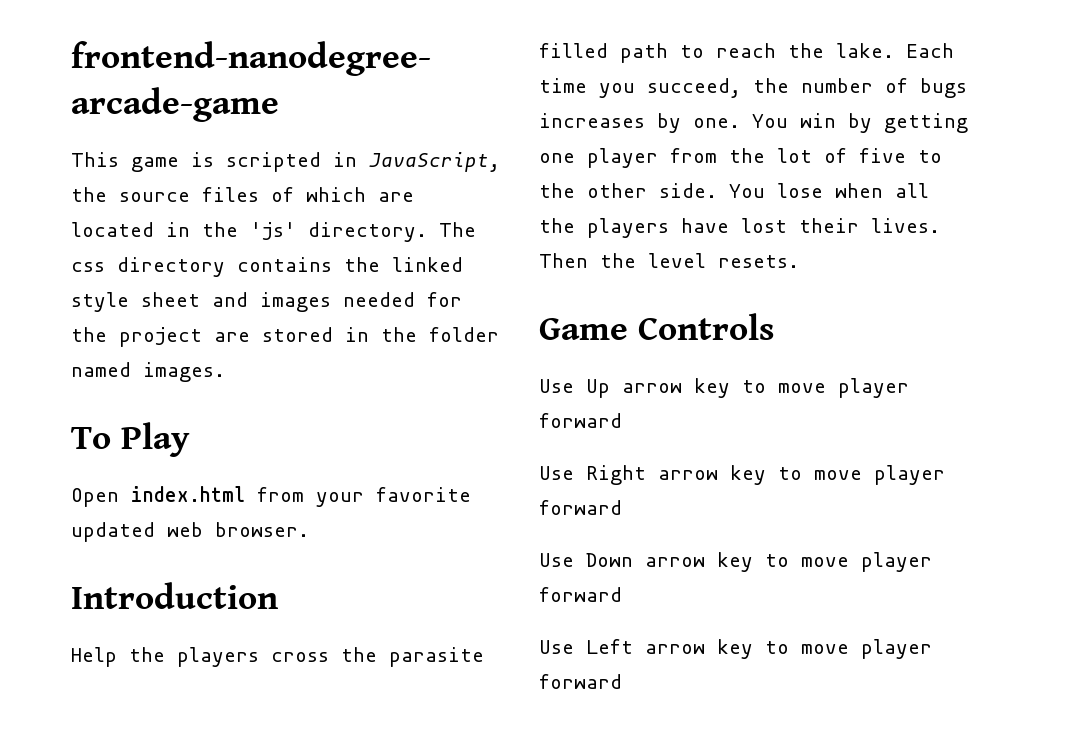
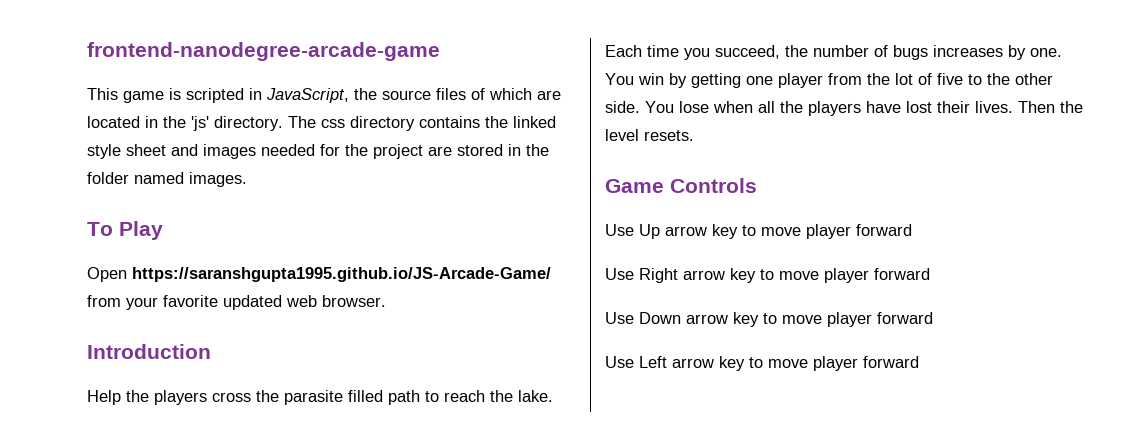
- Open index.html from your favorite updated web browser.
+ Open https://saranshgupta1995.github.io/JS-Arcade-Game/ from your favorite updated web browser.

